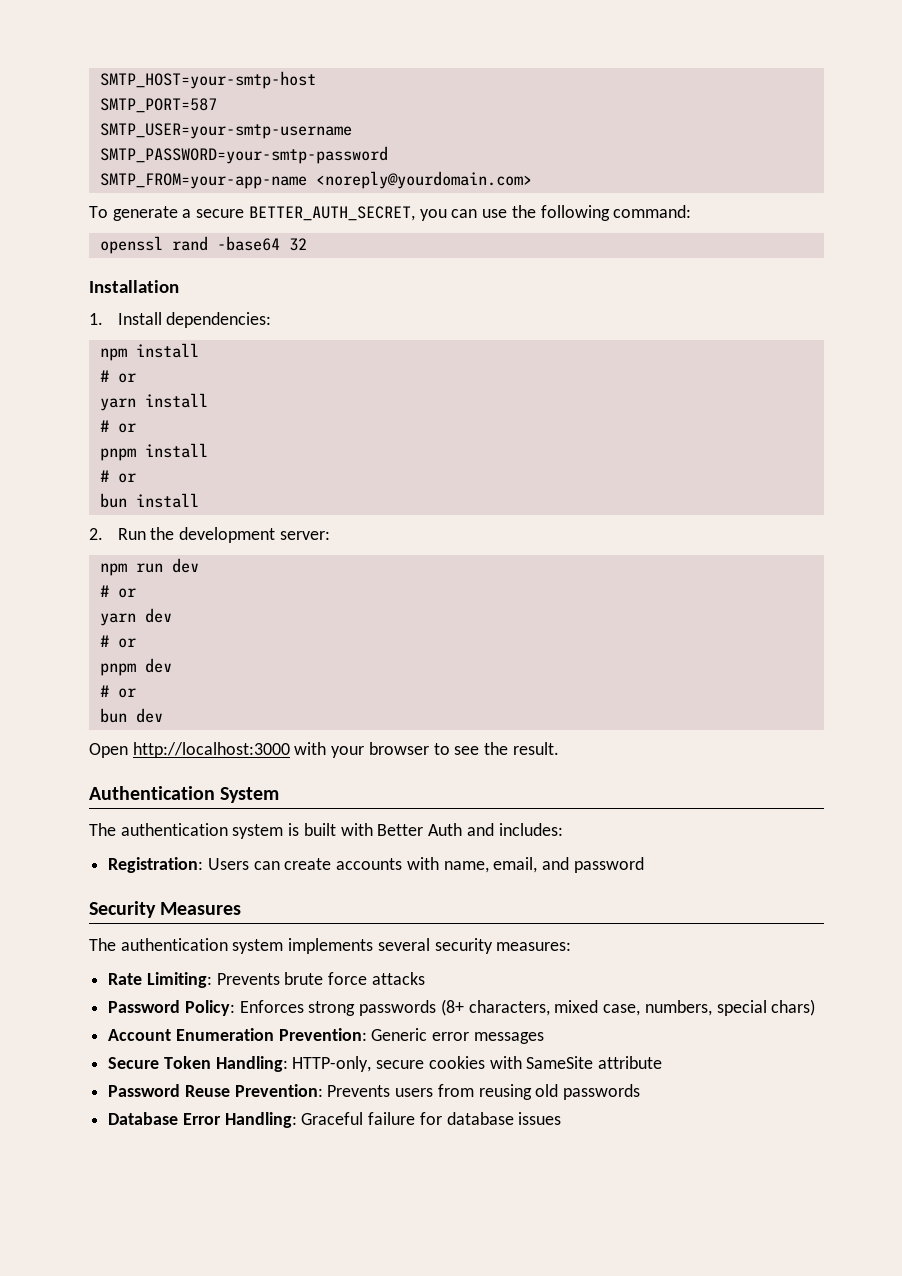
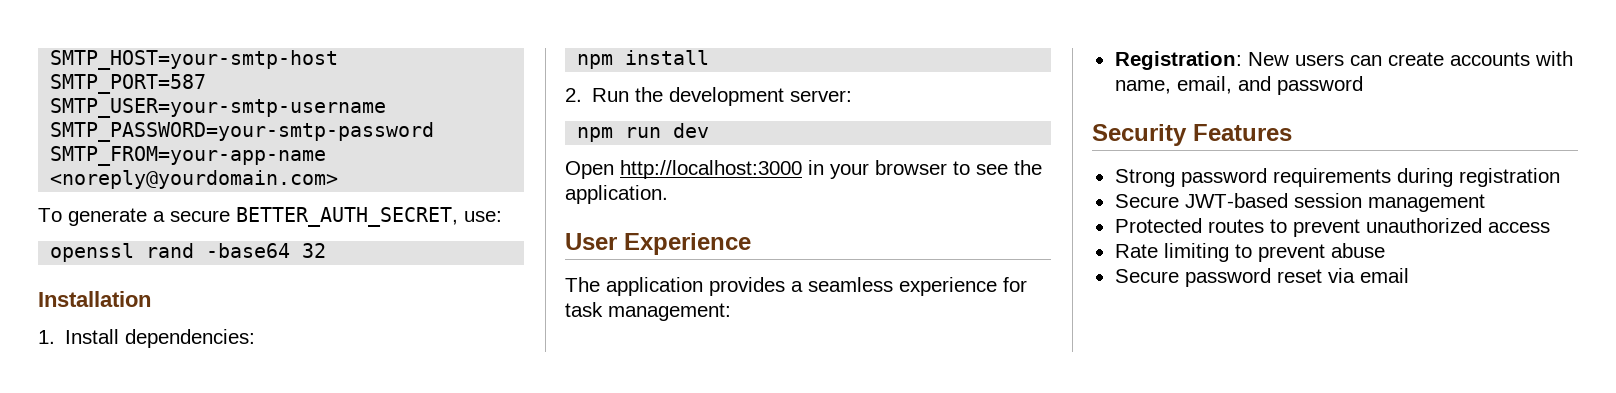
- To generate a secure BETTER_AUTH_SECRET, you can use the following command:
+ To generate a secure BETTER_AUTH_SECRET, use:
  npm install
- # or
- yarn install
- # or
- pnpm install
- # or
- bun install
  npm run dev
- # or
- yarn dev
- # or
- pnpm dev
- # or
- bun dev
- Open http://localhost:3000 with your browser to see the result.
- Authentication System
- The authentication system is built with Better Auth and includes:
+ Open http://localhost:3000 in your browser to see the application.
+ User Experience
+ The application provides a seamless experience for task management:
- Registration: Users can create accounts with name, email, and password
+ Registration: New users can create accounts with name, email, and password
- Security Measures
- The authentication system implements several security measures:
- Rate Limiting: Prevents brute force attacks
- Password Policy: Enforces strong passwords (8+ characters, mixed case, numbers, special chars)
- Account Enumeration Prevention: Generic error messages
- Secure Token Handling: HTTP-only, secure cookies with SameSite attribute
- Password Reuse Prevention: Prevents users from reusing old passwords
- Database Error Handling: Graceful failure for database issues
+ Security Features
+ Strong password requirements during registration
+ Secure JWT-based session management
+ Protected routes to prevent unauthorized access
+ Rate limiting to prevent abuse
+ Secure password reset via email

